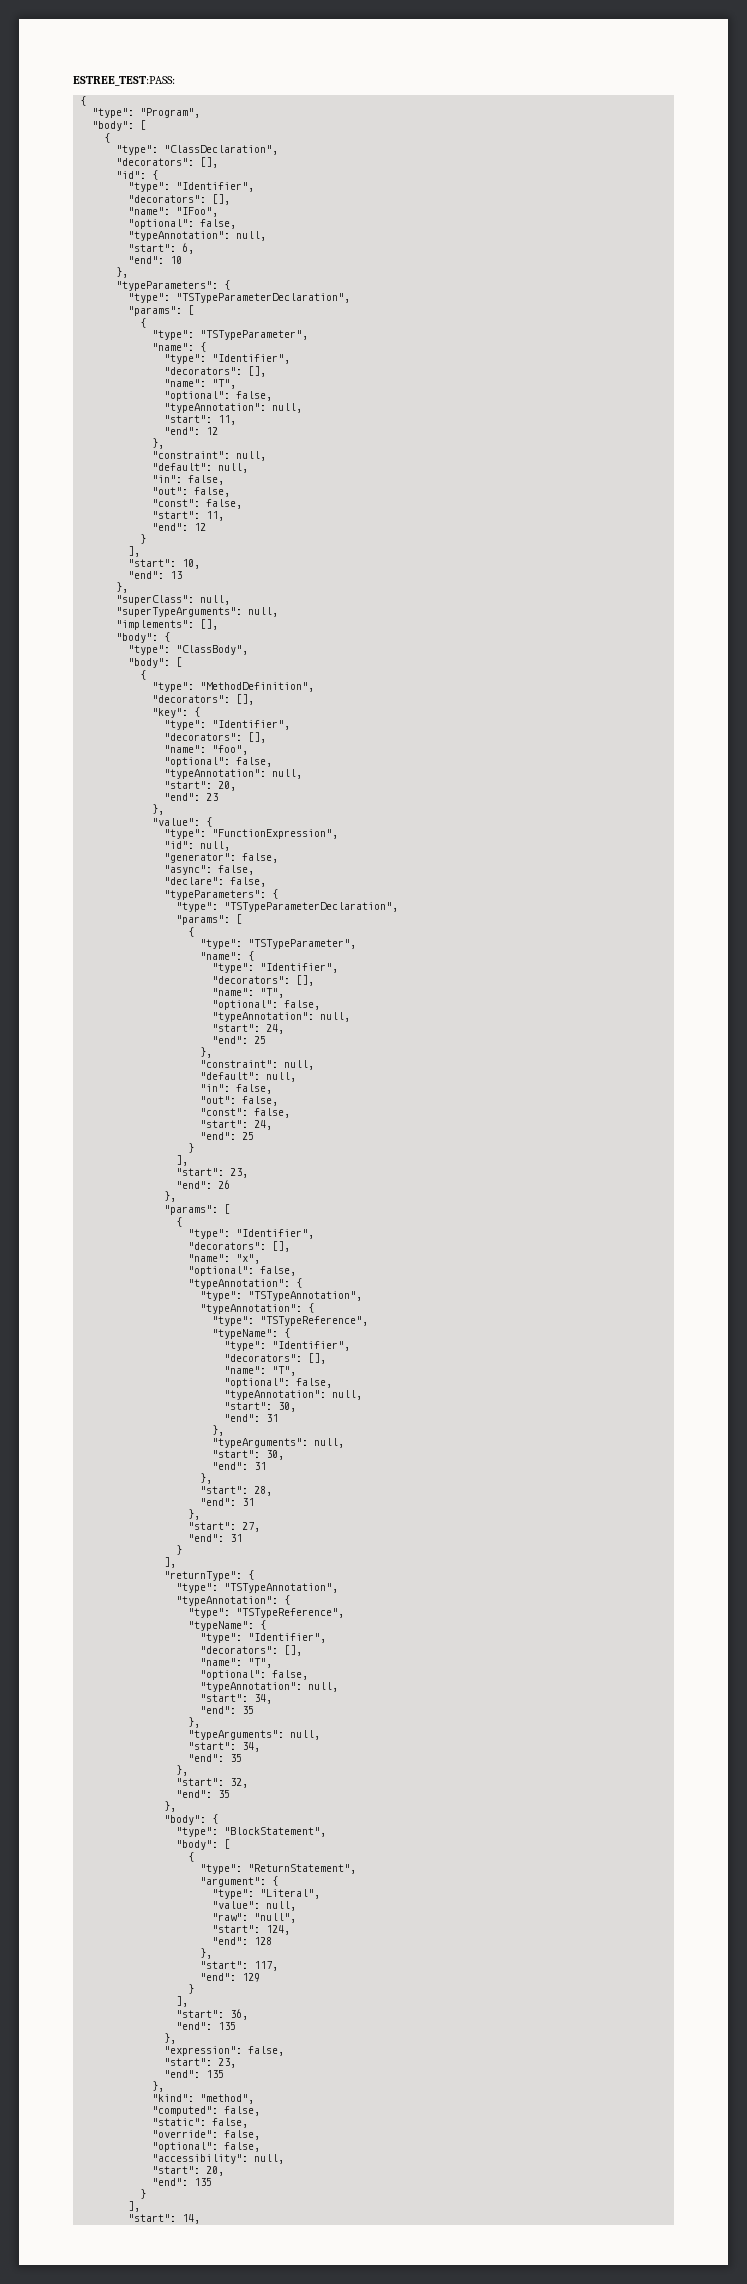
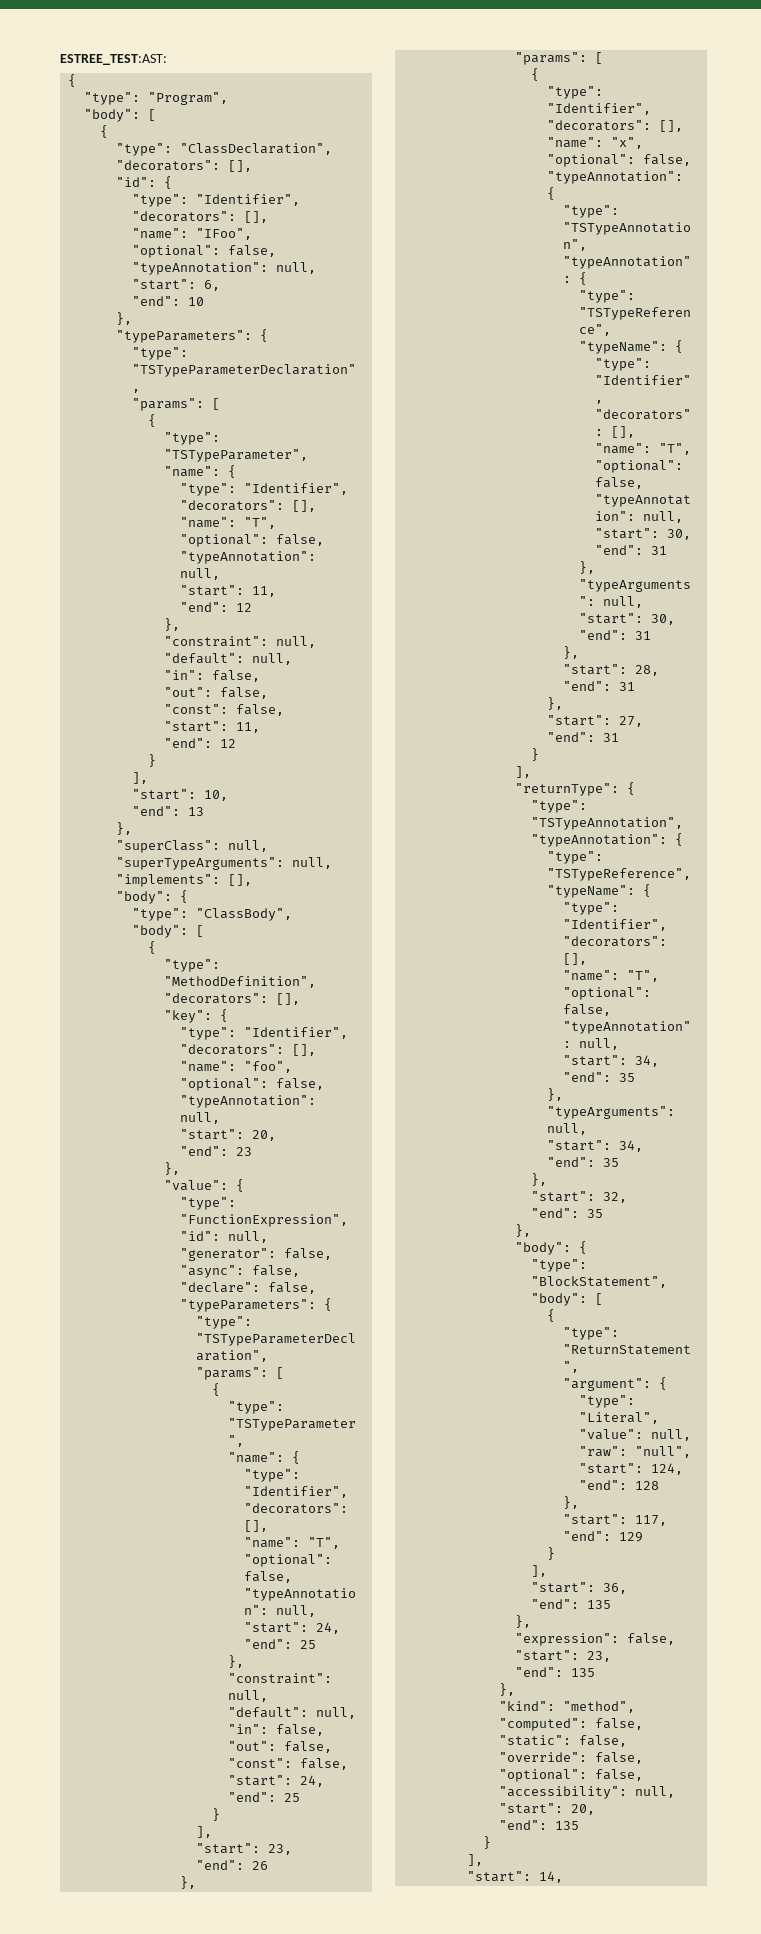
- ESTREE_TEST:PASS:
+ ESTREE_TEST:AST:

